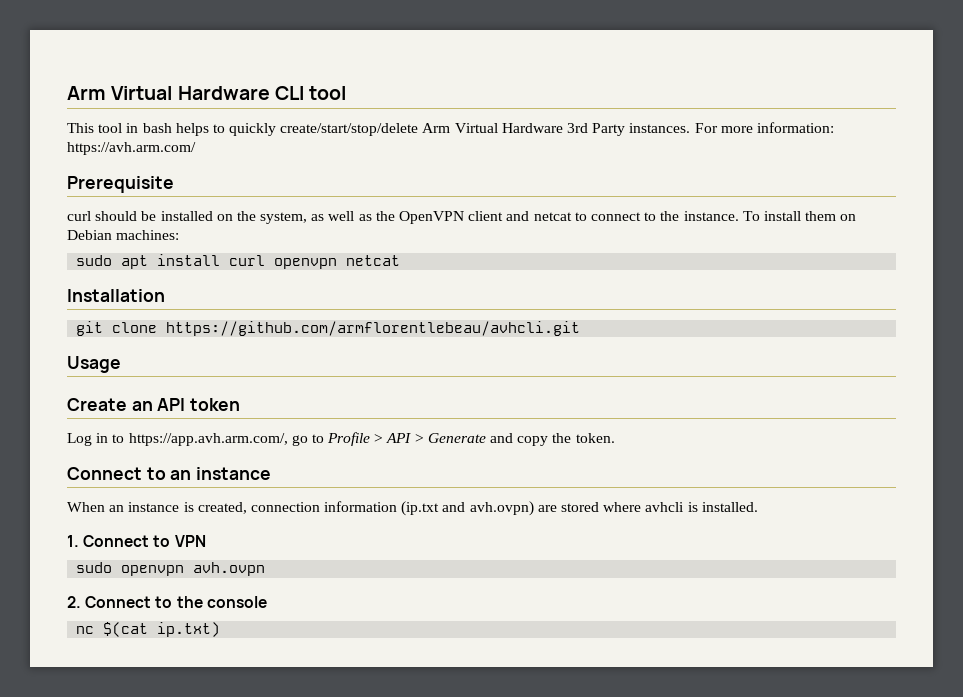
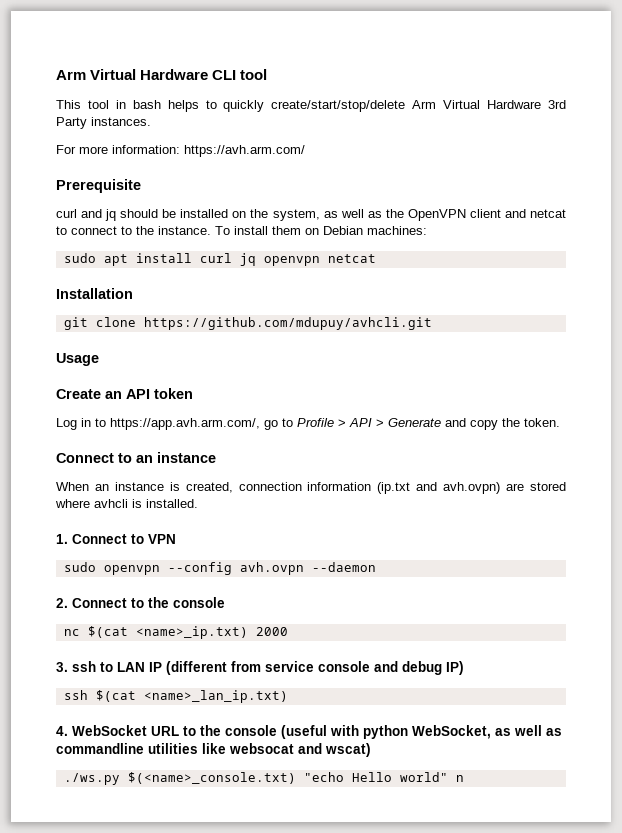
- This tool in bash helps to quickly create/start/stop/delete Arm Virtual Hardware 3rd Party instances. For more information: https://avh.arm.com/
+ This tool in bash helps to quickly create/start/stop/delete Arm Virtual Hardware 3rd Party instances.
+ For more information: https://avh.arm.com/
- curl should be installed on the system, as well as the OpenVPN client and netcat to connect to the instance.
+ curl and jq should be installed on the system, as well as the OpenVPN client and netcat to connect to the instance.
- sudo apt install curl openvpn netcat
+ sudo apt install curl jq openvpn netcat
- git clone https://github.com/armflorentlebeau/avhcli.git
+ git clone https://github.com/mdupuy/avhcli.git
- sudo openvpn avh.ovpn
+ sudo openvpn --config avh.ovpn --daemon
- nc $(cat ip.txt)
+ nc $(cat <name>_ip.txt) 2000
+ 3. ssh to LAN IP (different from service console and debug IP)
+ ssh $(cat <name>_lan_ip.txt)
+ 4. WebSocket URL to the console (useful with python WebSocket, as well as commandline utilities like websocat and wscat)
+ ./ws.py $(<name>_console.txt) "echo Hello world" n

